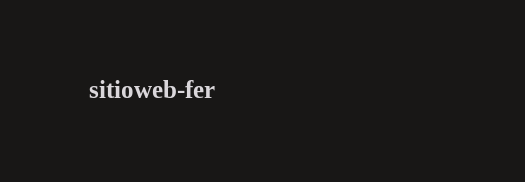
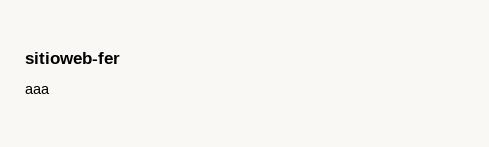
+ aaa

